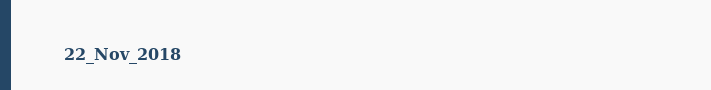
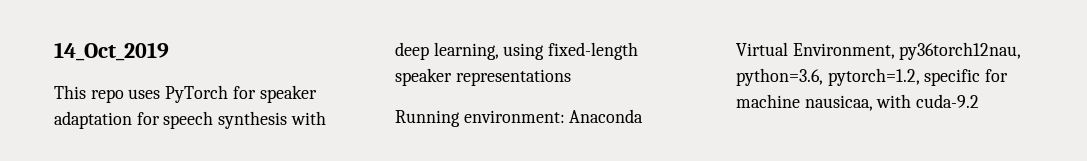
- 22_Nov_2018
+ 14_Oct_2019
+ This repo uses PyTorch for speaker adaptation for speech synthesis with deep learning, using fixed-length speaker representations
+ Running environment: Anaconda Virtual Environment, py36torch12nau, python=3.6, pytorch=1.2, specific for machine nausicaa, with cuda-9.2

